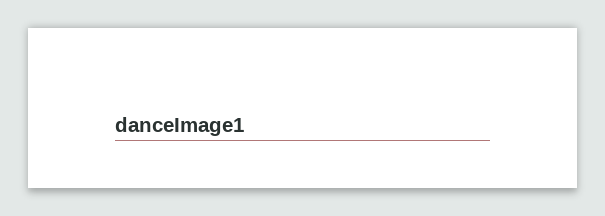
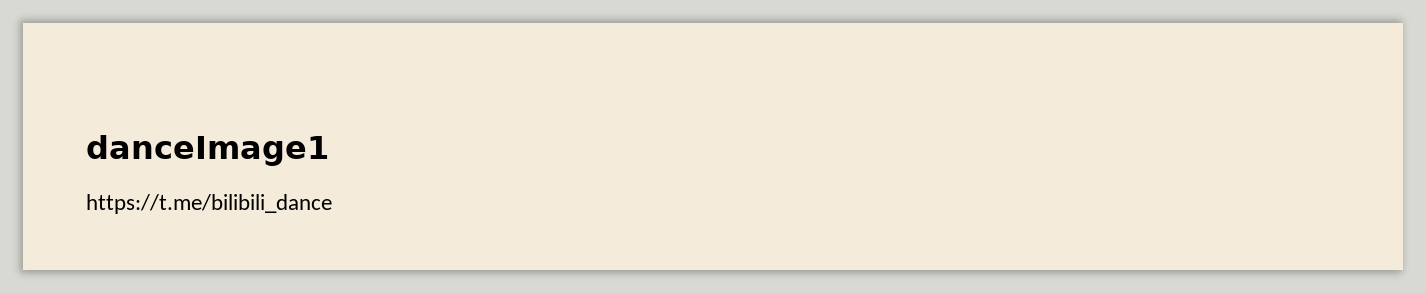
+ https://t.me/bilibili_dance

